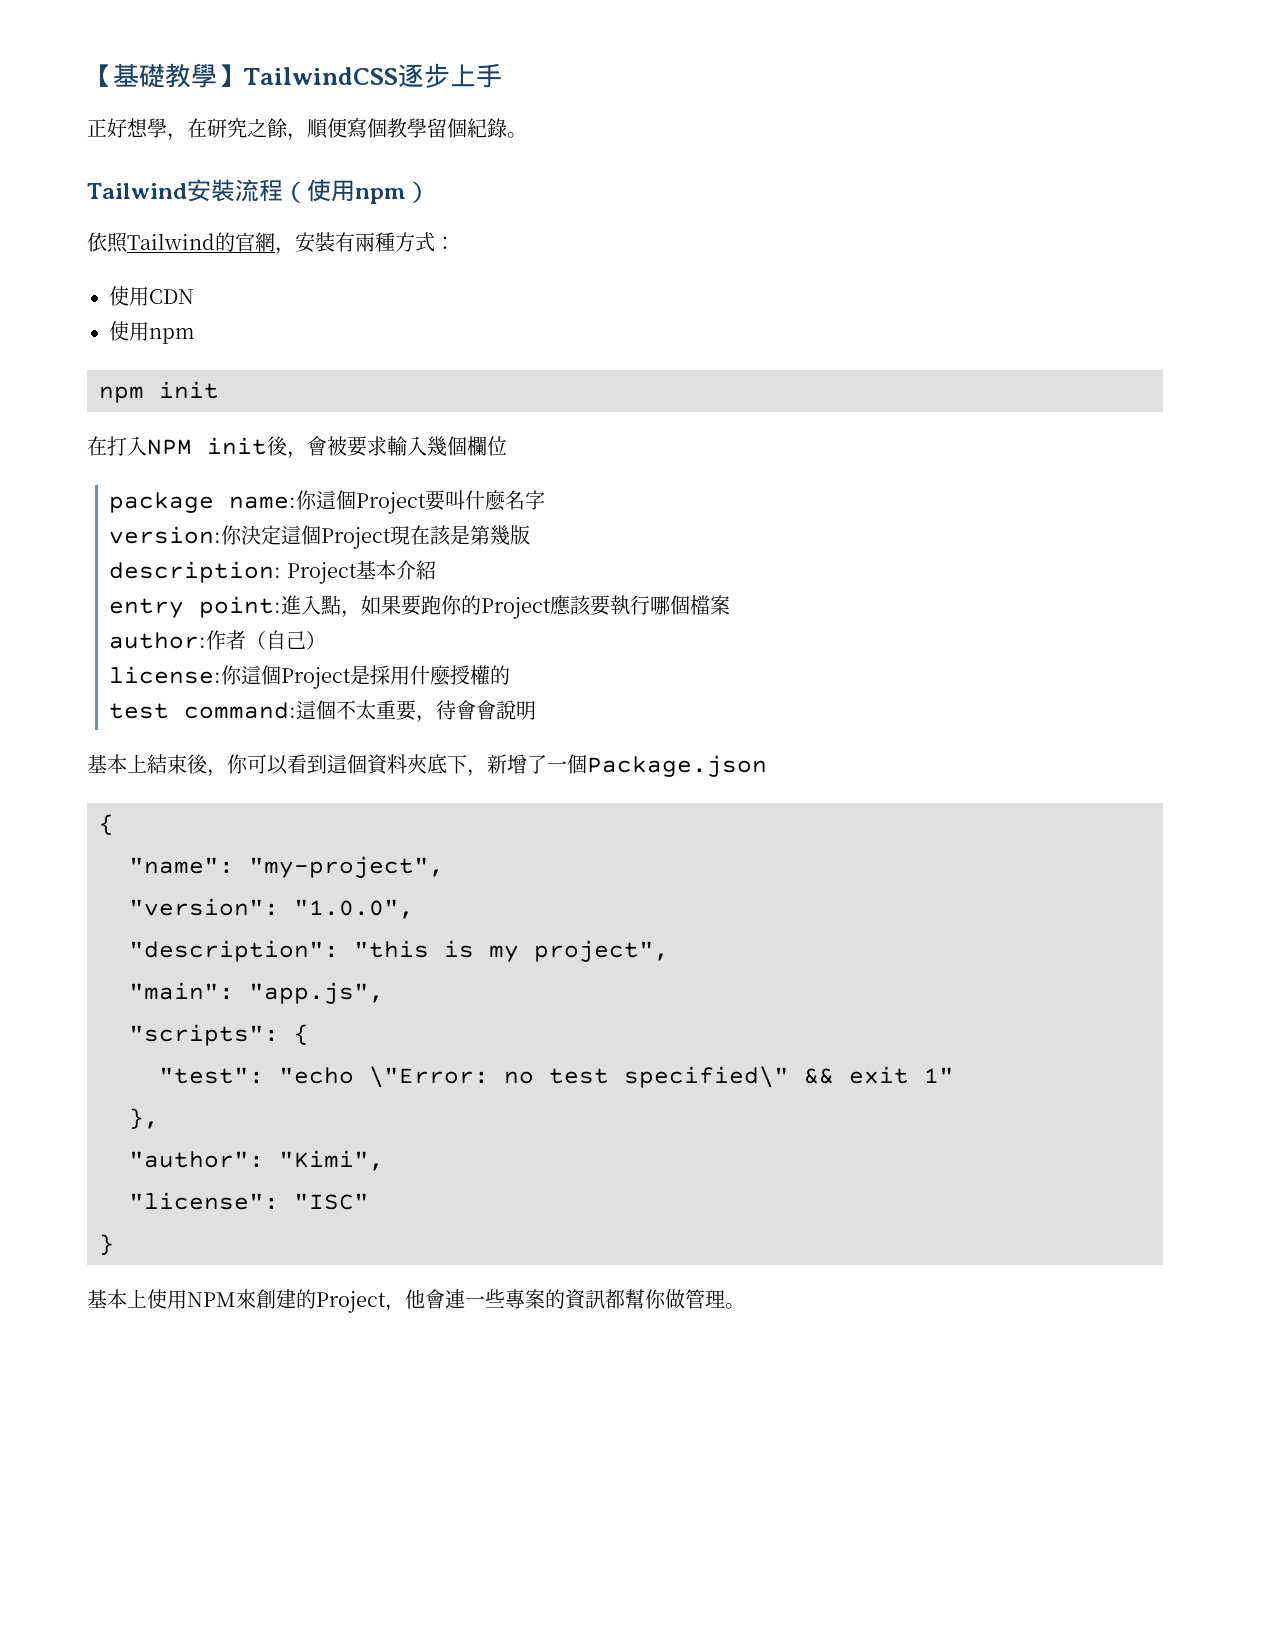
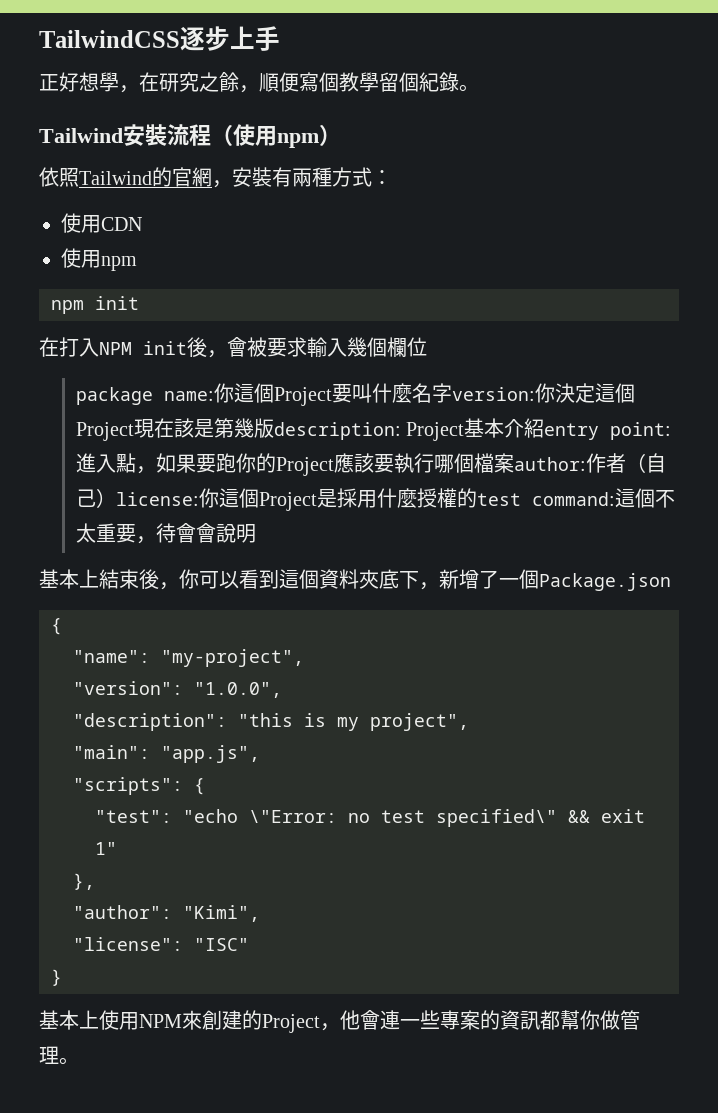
- 【基礎教學】TailwindCSS逐步上手
+ TailwindCSS逐步上手
- package name:你這個Project要叫什麼名字
- version:你決定這個Project現在該是第幾版
- description: Project基本介紹
- entry point:進入點，如果要跑你的Project應該要執行哪個檔案
- author:作者（自己）
- license:你這個Project是採用什麼授權的
- test command:這個不太重要，待會會說明
+ package name:你這個Project要叫什麼名字version:你決定這個Project現在該是第幾版description: Project基本介紹entry point:進入點，如果要跑你的Project應該要執行哪個檔案author:作者（自己）license:你這個Project是採用什麼授權的test command:這個不太重要，待會會說明

